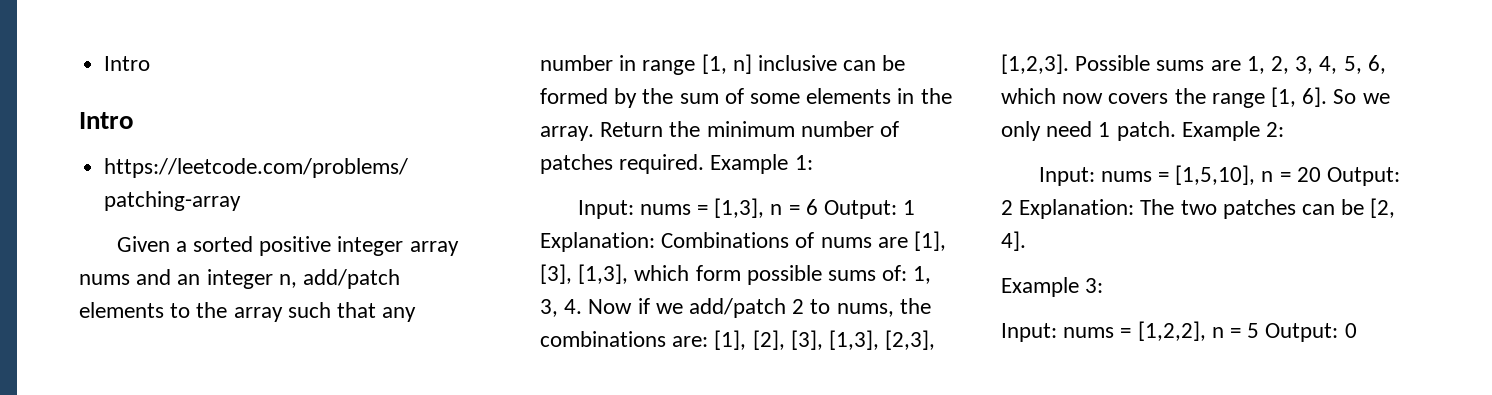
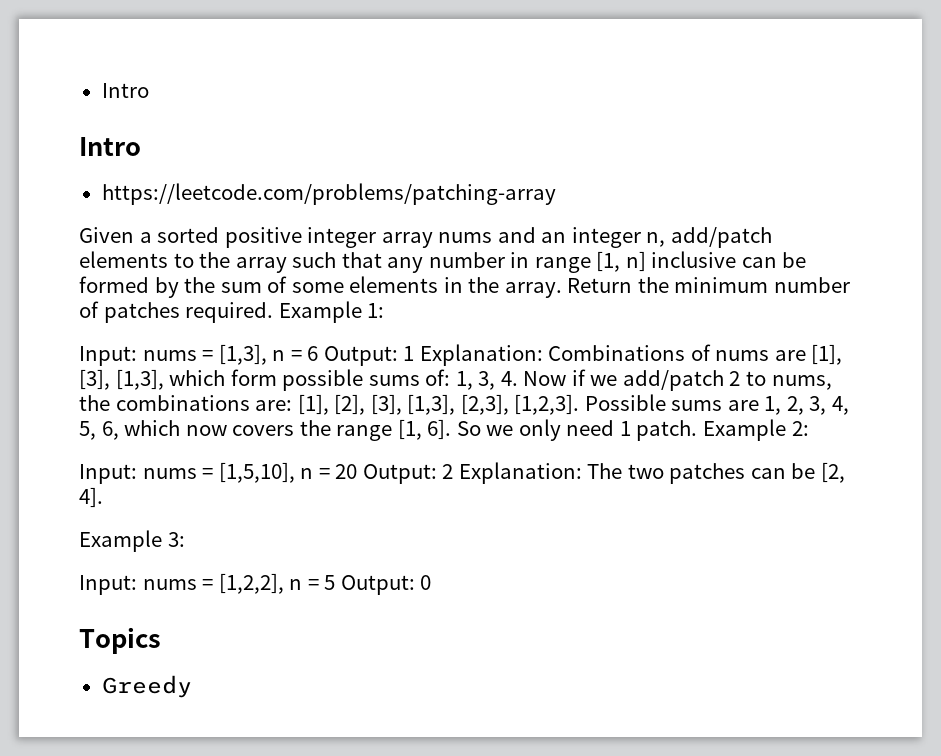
+ Topics
+ Greedy

